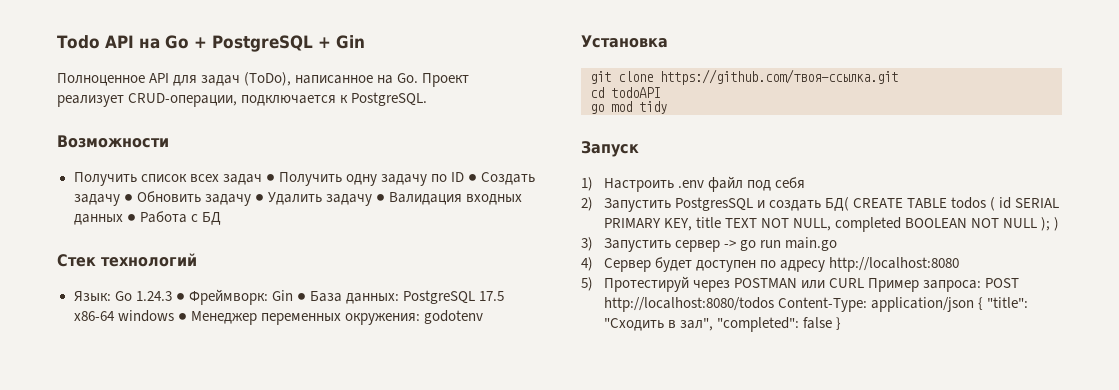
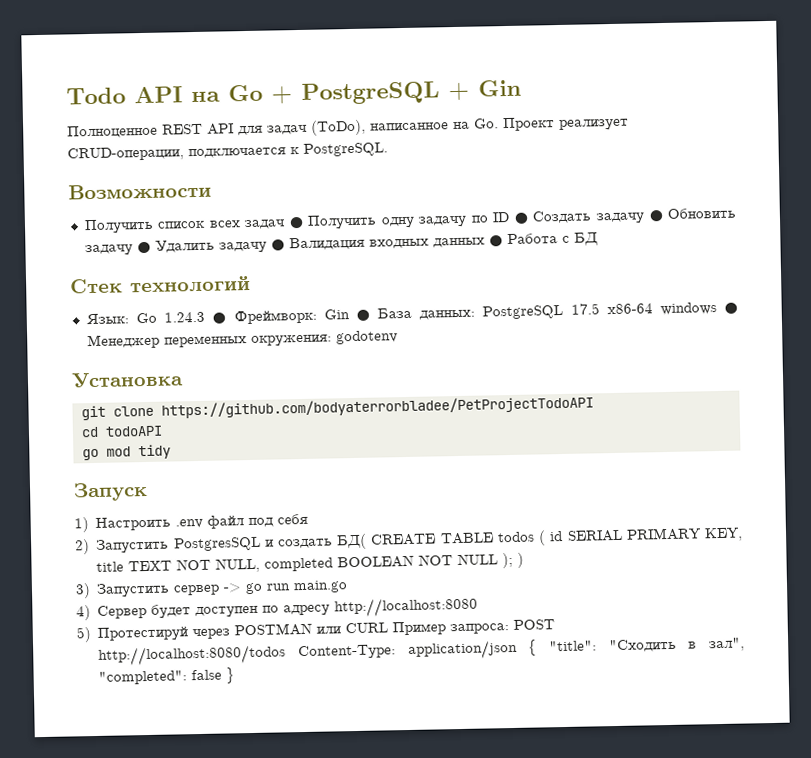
- Полноценное API для задач (ToDo), написанное на Go. Проект реализует CRUD-операции, подключается к PostgreSQL.
+ Полноценное REST API для задач (ToDo), написанное на Go. Проект реализует CRUD-операции, подключается к PostgreSQL.
- git clone https://github.com/твоя-ссылка.git
+ git clone https://github.com/bodyaterrorbladee/PetProjectTodoAPI

